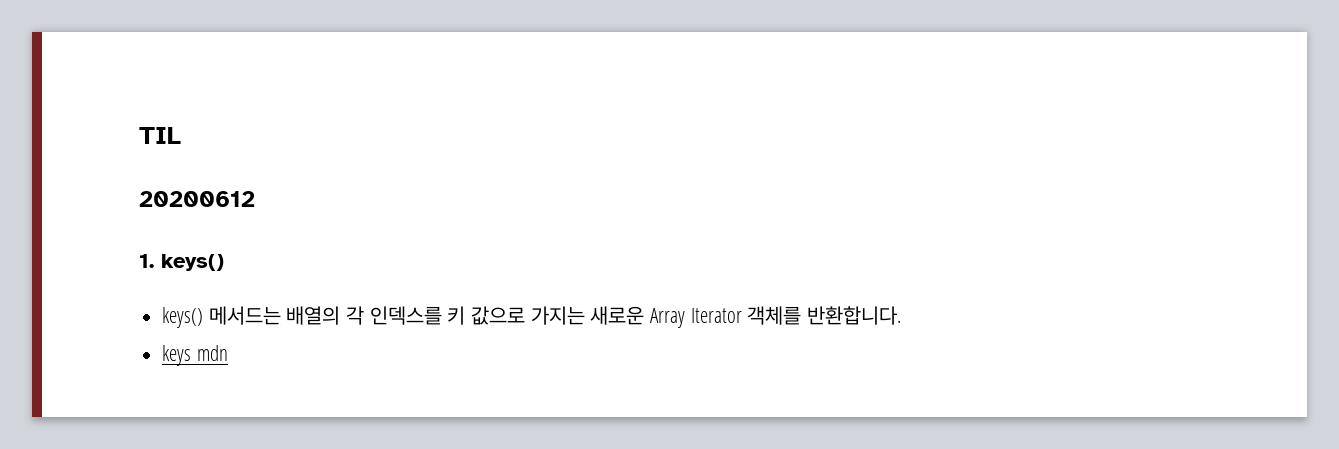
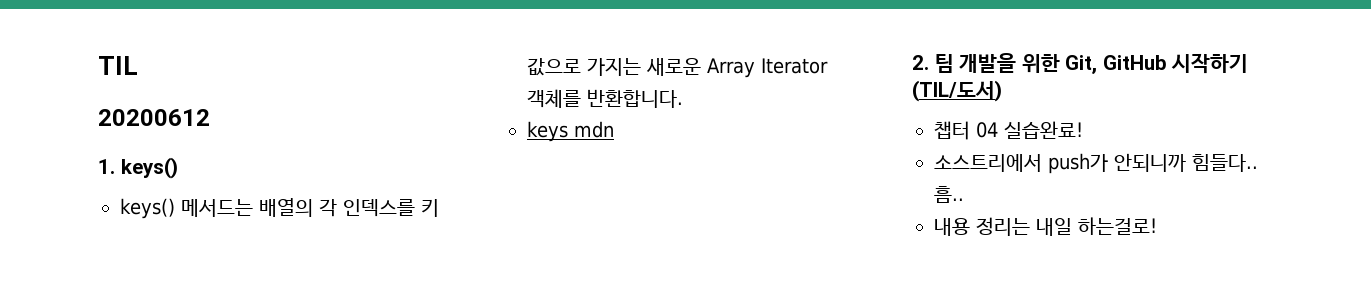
+ 2. 팀 개발을 위한 Git, GitHub 시작하기 (TIL/도서)
+ 챕터 04 실습완료!
+ 소스트리에서 push가 안되니까 힘들다.. 흠..
+ 내용 정리는 내일 하는걸로!

